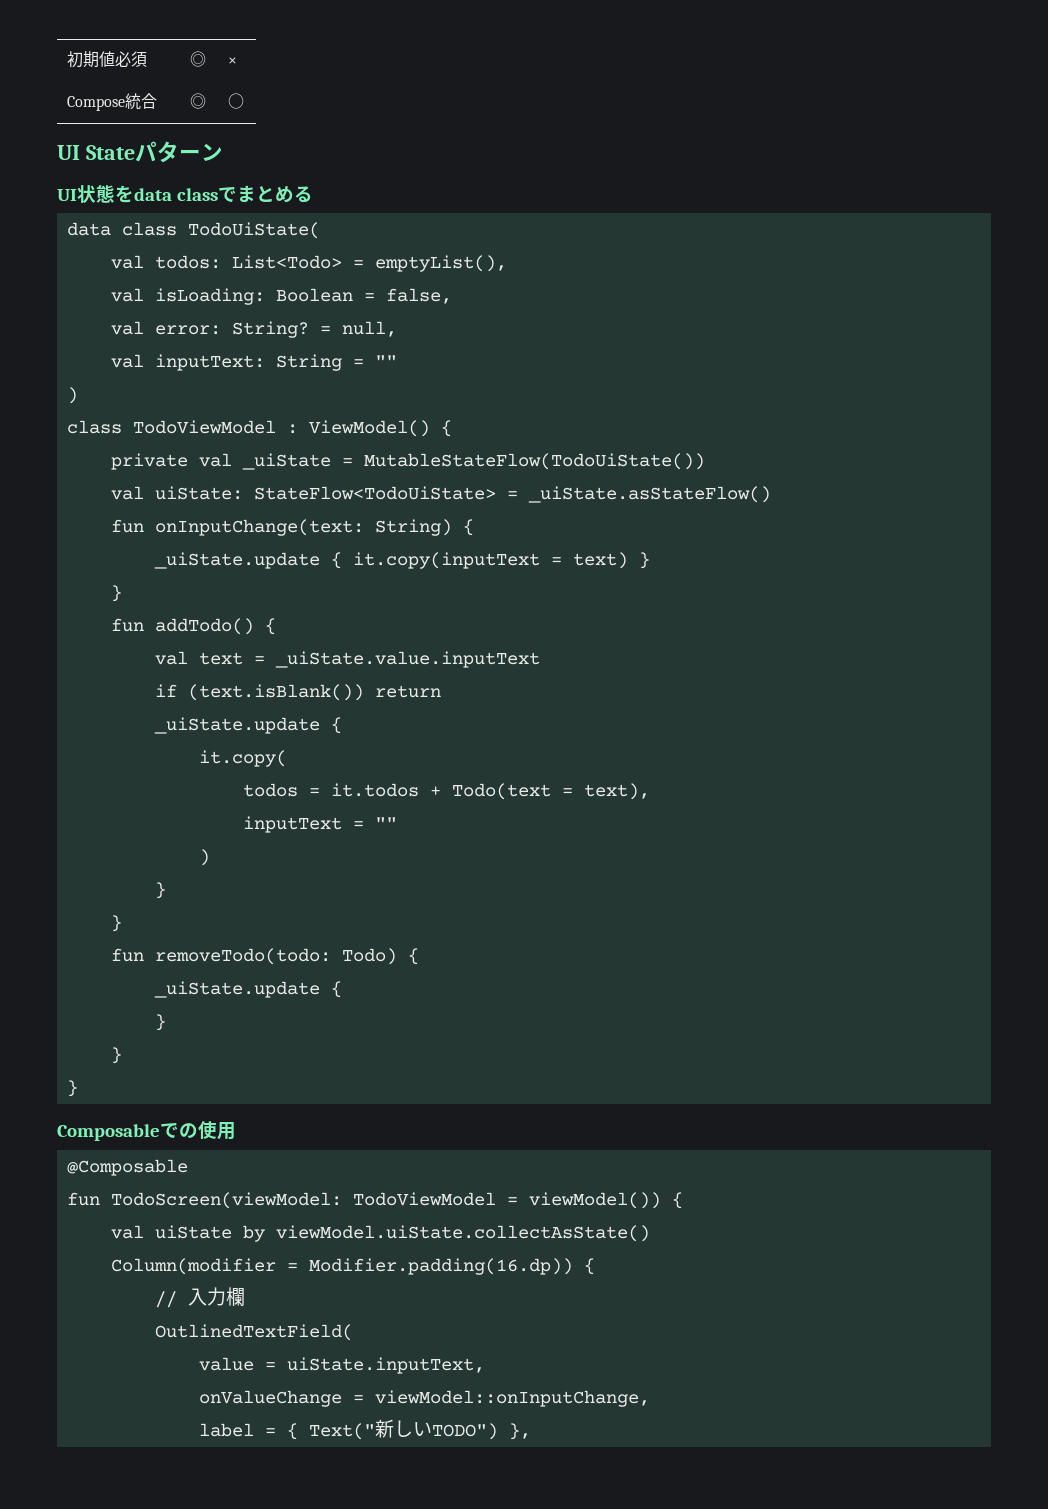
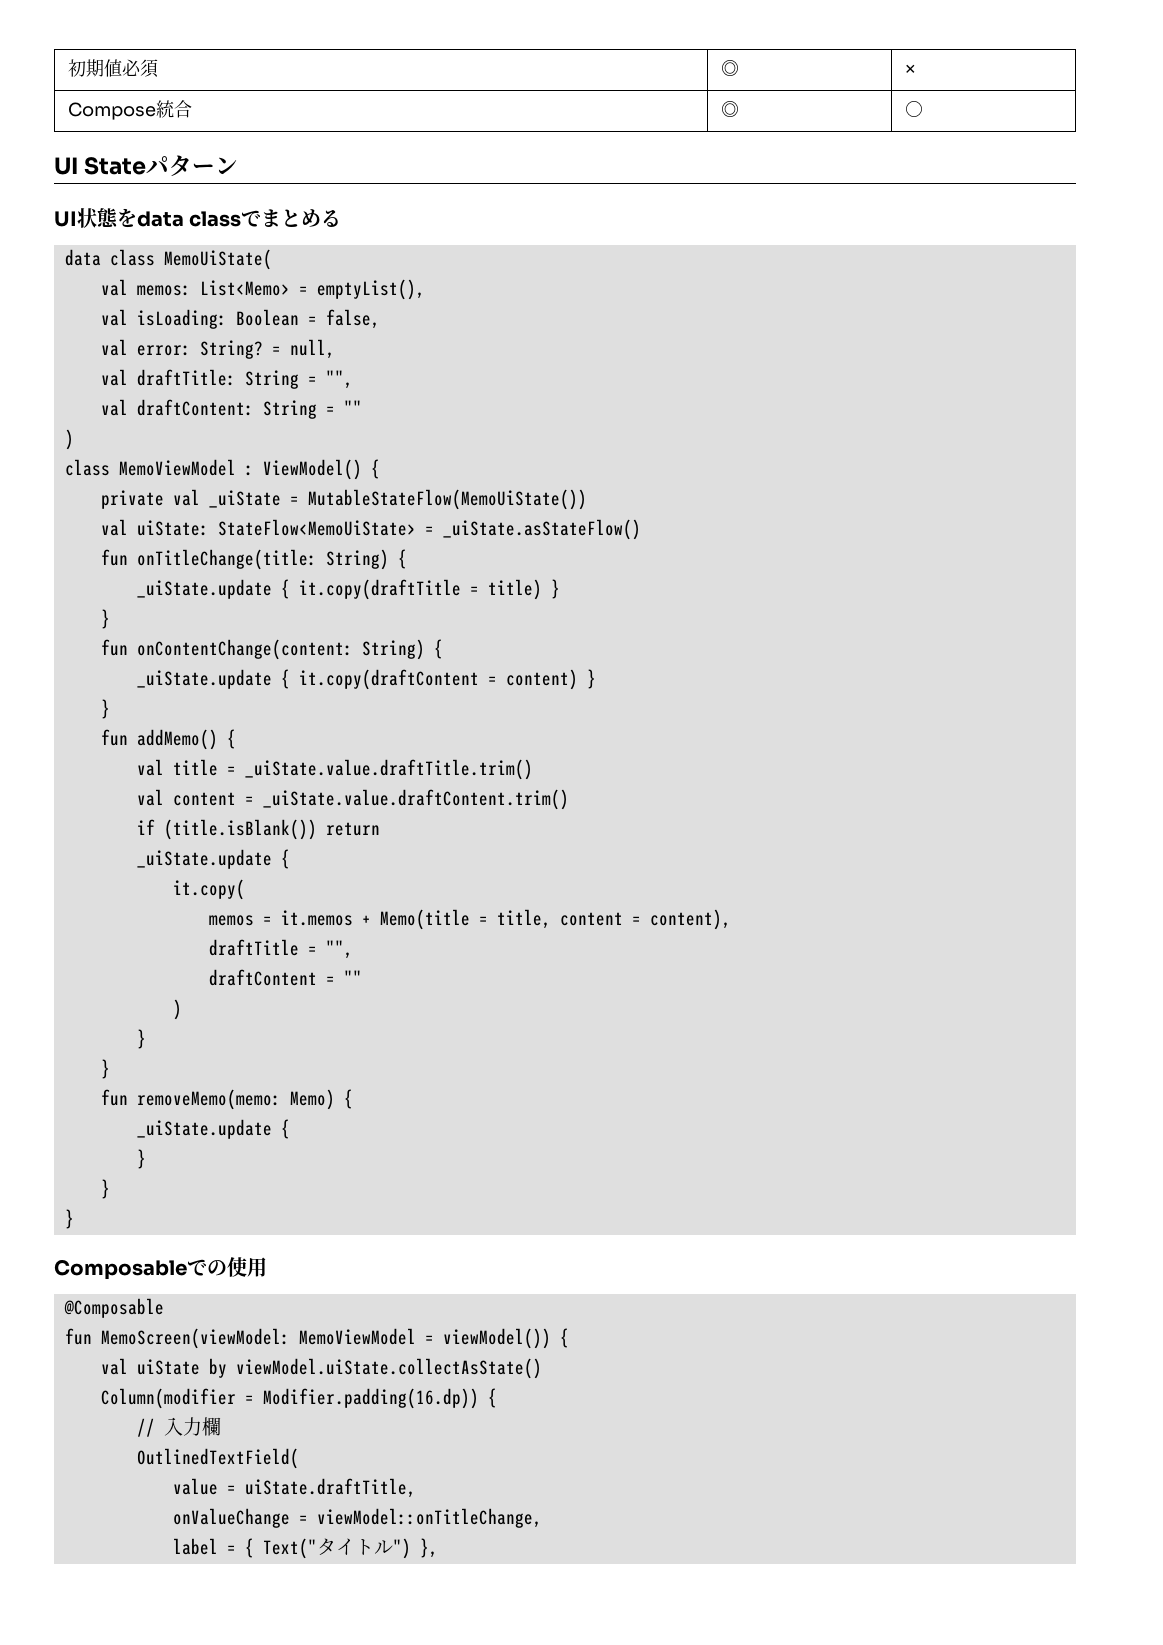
- data class TodoUiState(
- val todos: List<Todo> = emptyList(),
+ data class MemoUiState(
+ val memos: List<Memo> = emptyList(),
- val inputText: String = ""
+ val draftTitle: String = "",
+ val draftContent: String = ""
- class TodoViewModel : ViewModel() {
+ class MemoViewModel : ViewModel() {
- private val _uiState = MutableStateFlow(TodoUiState())
+ private val _uiState = MutableStateFlow(MemoUiState())
- val uiState: StateFlow<TodoUiState> = _uiState.asStateFlow()
+ val uiState: StateFlow<MemoUiState> = _uiState.asStateFlow()
- fun onInputChange(text: String) {
- _uiState.update { it.copy(inputText = text) }
+ fun onTitleChange(title: String) {
+ _uiState.update { it.copy(draftTitle = title) }
  }
- fun addTodo() {
- val text = _uiState.value.inputText
+ fun onContentChange(content: String) {
+ _uiState.update { it.copy(draftContent = content) }
+ }
+ fun addMemo() {
+ val title = _uiState.value.draftTitle.trim()
+ val content = _uiState.value.draftContent.trim()
- if (text.isBlank()) return
+ if (title.isBlank()) return
- todos = it.todos + Todo(text = text),
- inputText = ""
+ memos = it.memos + Memo(title = title, content = content),
+ draftTitle = "",
+ draftContent = ""
- fun removeTodo(todo: Todo) {
+ fun removeMemo(memo: Memo) {
- fun TodoScreen(viewModel: TodoViewModel = viewModel()) {
+ fun MemoScreen(viewModel: MemoViewModel = viewModel()) {
- value = uiState.inputText,
+ value = uiState.draftTitle,
- onValueChange = viewModel::onInputChange,
+ onValueChange = viewModel::onTitleChange,
- label = { Text("新しいTODO") },
+ label = { Text("タイトル") },

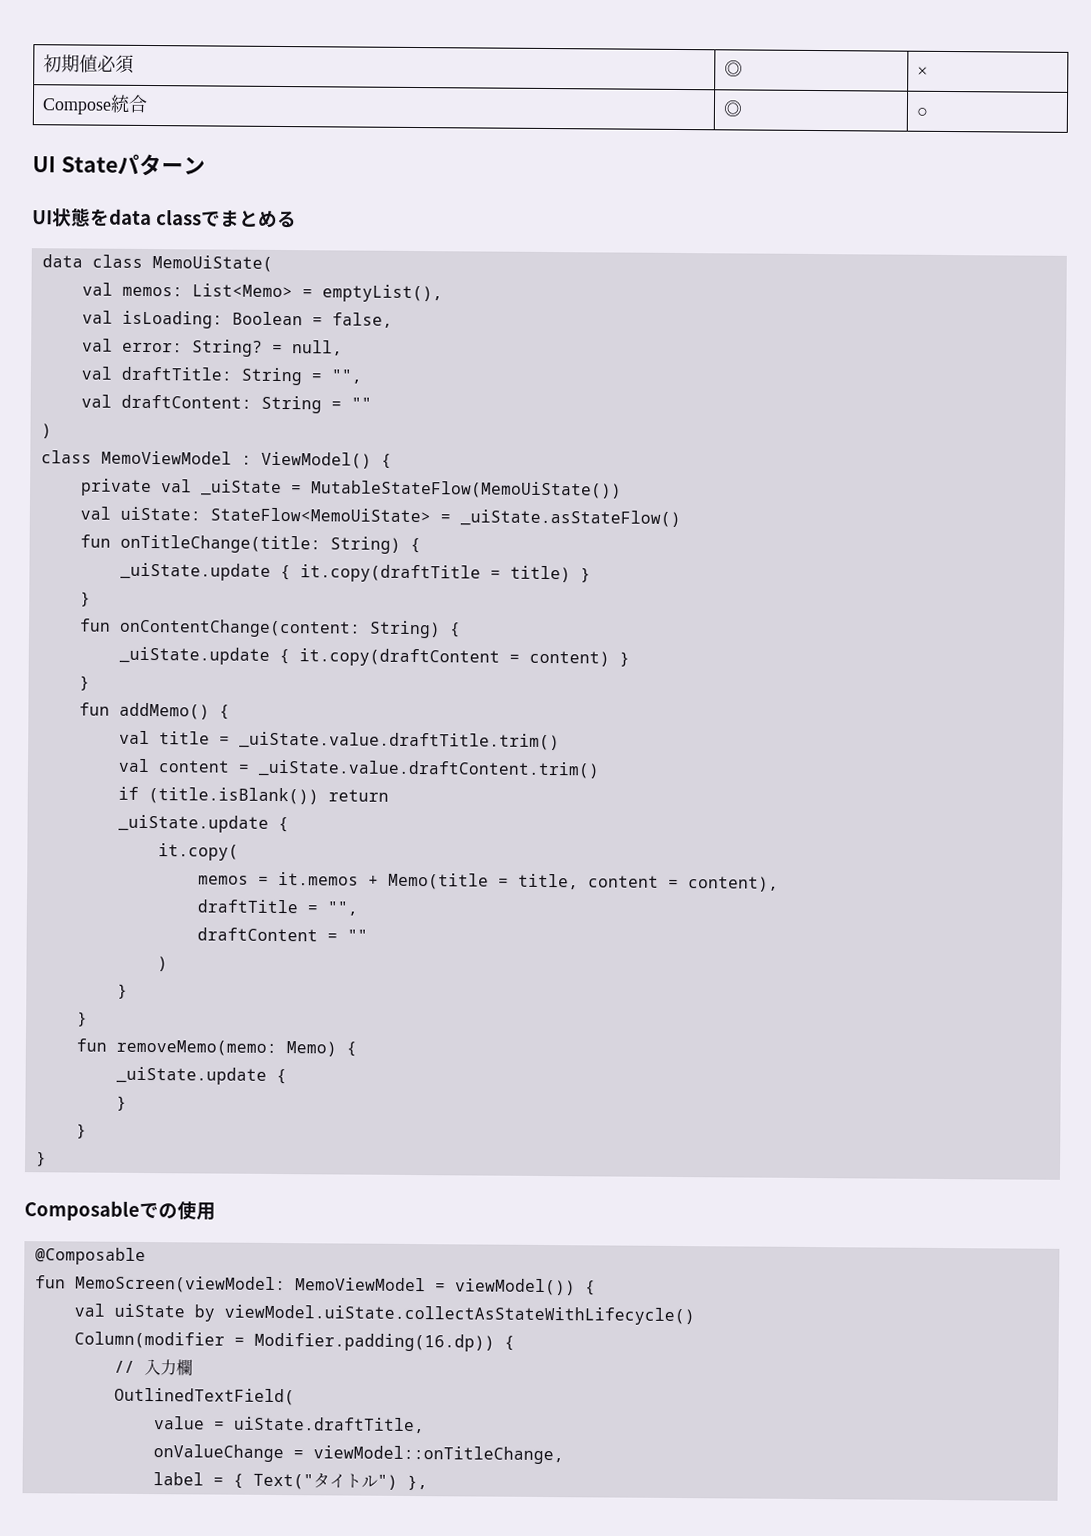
- val uiState by viewModel.uiState.collectAsState()
+ val uiState by viewModel.uiState.collectAsStateWithLifecycle()

